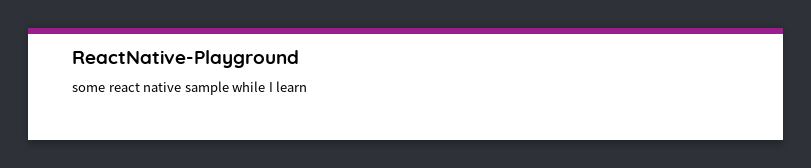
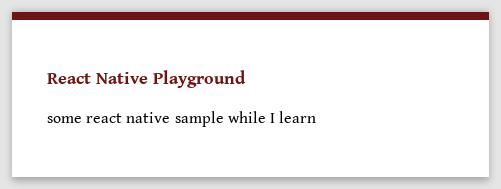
- ReactNative-Playground
+ React Native Playground

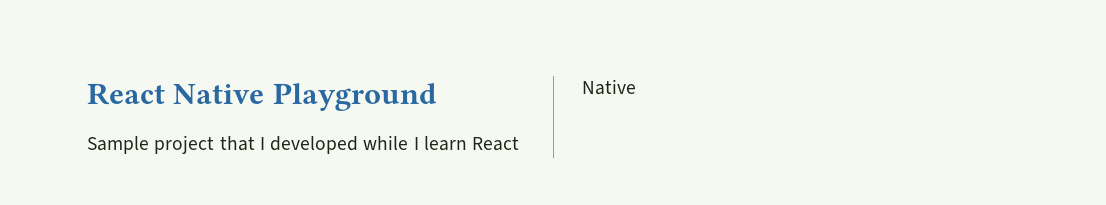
- some react native sample while I learn
+ Sample project that I developed while I learn React Native

